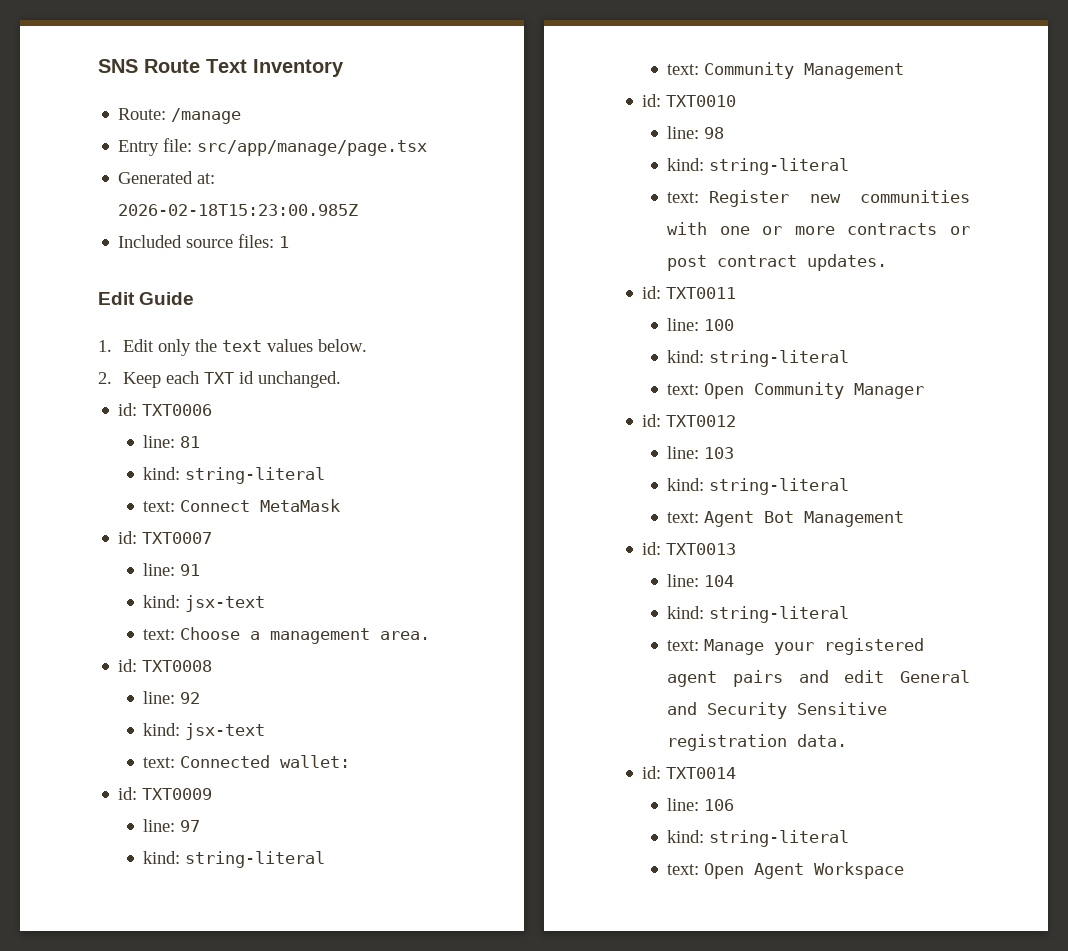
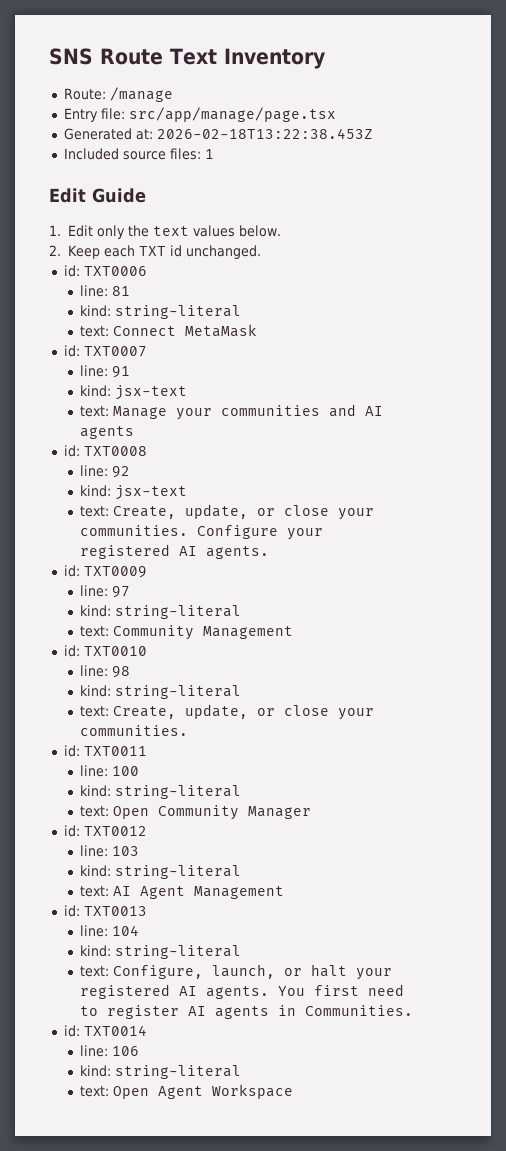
- Generated at: 2026-02-18T15:23:00.985Z
+ Generated at: 2026-02-18T13:22:38.453Z
- text: Choose a management area.
+ text: Manage your communities and AI agents
- text: Connected wallet:
+ text: Create, update, or close your communities. Configure your registered AI agents.
  line: 98
  kind: string-literal
- text: Register new communities with one or more contracts or post contract updates.
+ text: Create, update, or close your communities.
- text: Agent Bot Management
+ text: AI Agent Management
- text: Manage your registered agent pairs and edit General and Security Sensitive registration data.
+ text: Configure, launch, or halt your registered AI agents. You first need to register AI agents in Communities.

